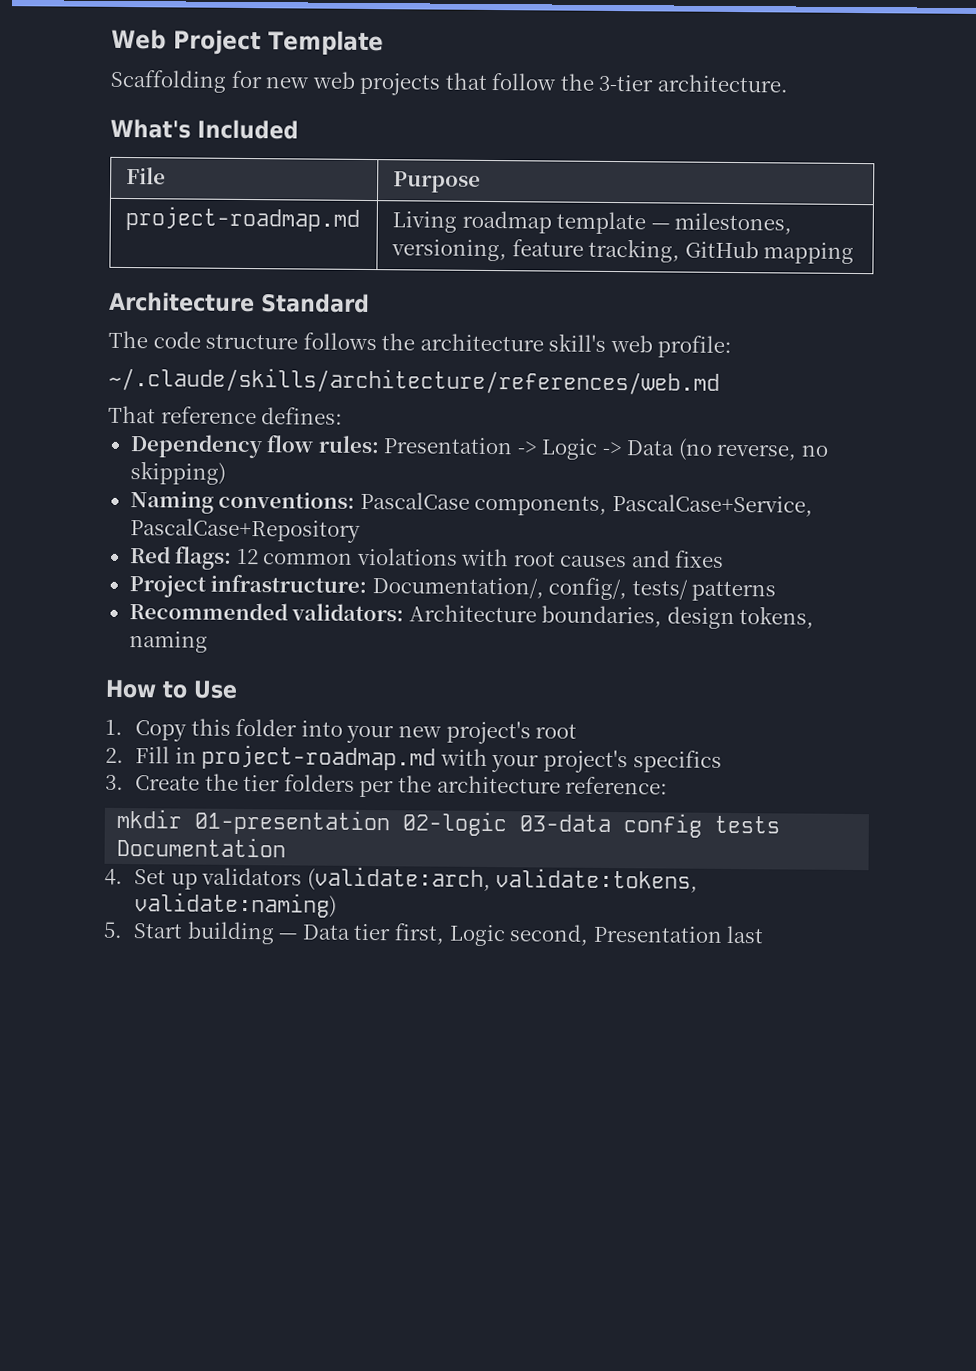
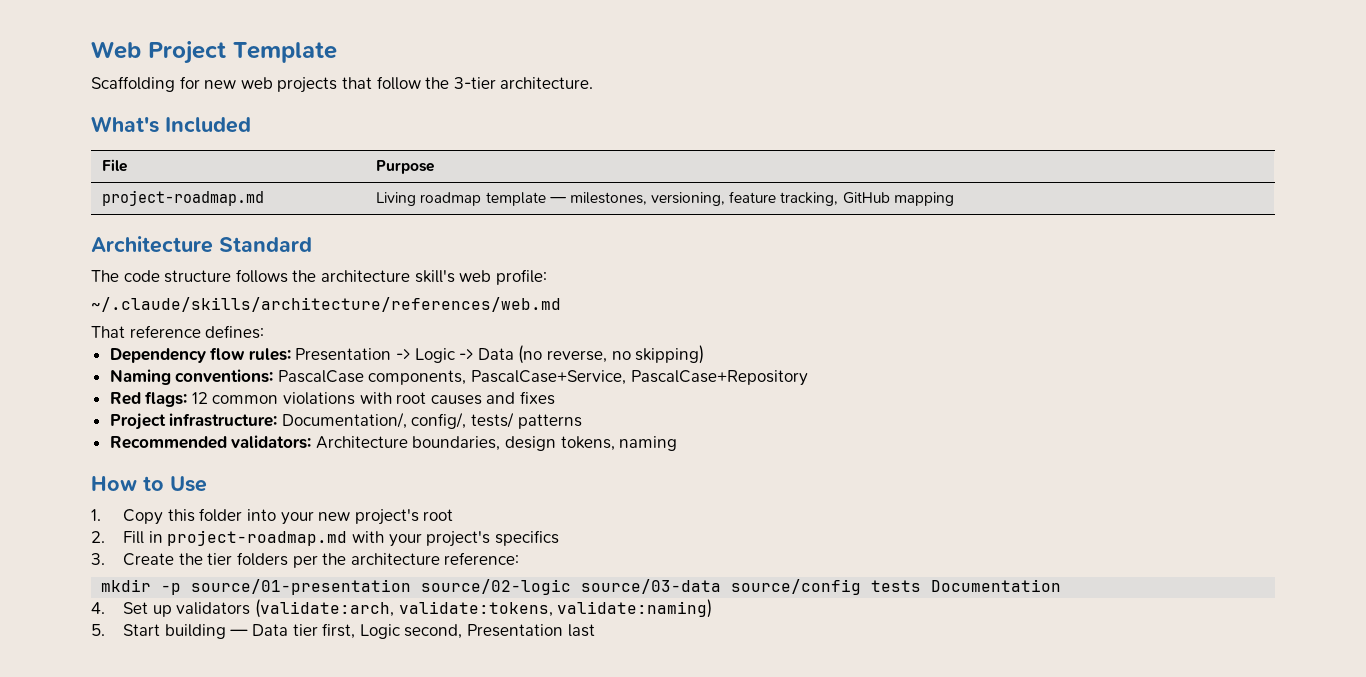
- mkdir 01-presentation 02-logic 03-data config tests Documentation
+ mkdir -p source/01-presentation source/02-logic source/03-data source/config tests Documentation

